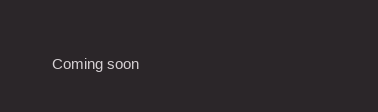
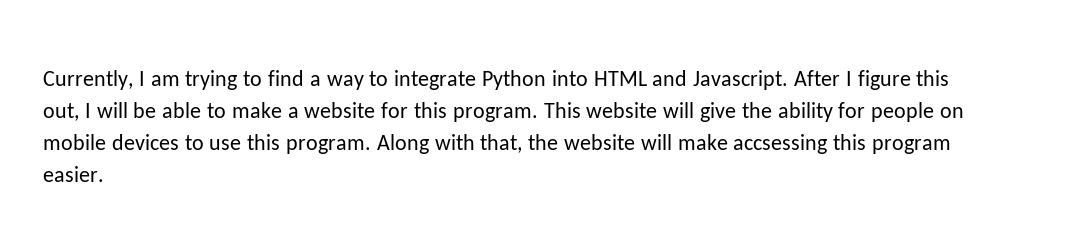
- Coming soon
+ Currently, I am trying to find a way to integrate Python into HTML and Javascript. After I figure this out, I will be able to make a website for this program. This website will give the ability for people on mobile devices to use this program. Along with that, the website will make accsessing this program easier.

